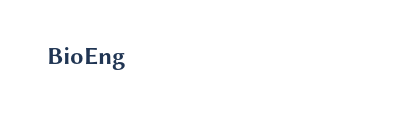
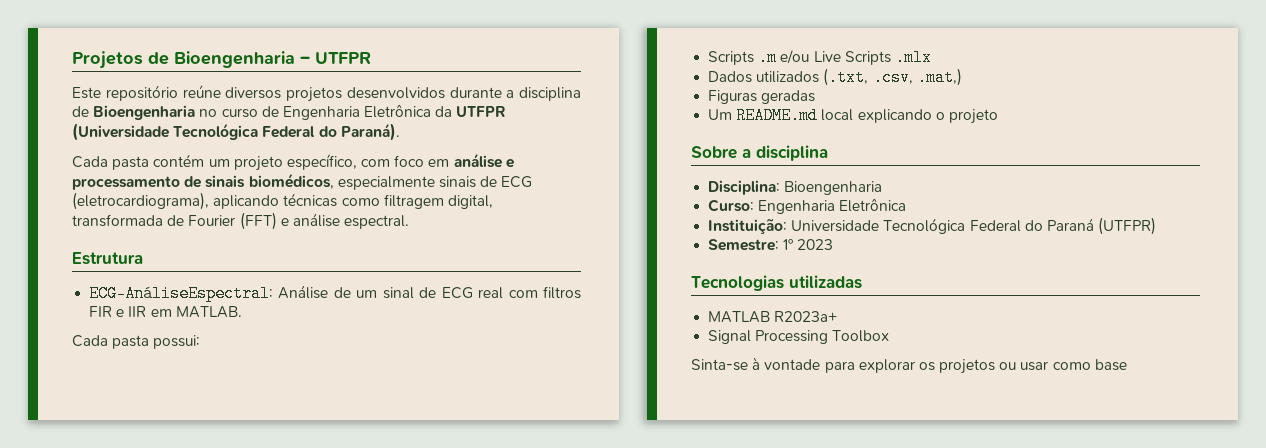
- BioEng
+ Projetos de Bioengenharia – UTFPR
+ Este repositório reúne diversos projetos desenvolvidos durante a disciplina de Bioengenharia no curso de Engenharia Eletrônica da UTFPR (Universidade Tecnológica Federal do Paraná).
+ Cada pasta contém um projeto específico, com foco em análise e processamento de sinais biomédicos, especialmente sinais de ECG (eletrocardiograma), aplicando técnicas como filtragem digital, transformada de Fourier (FFT) e análise espectral.
+ Estrutura
+ ECG-AnáliseEspectral: Análise de um sinal de ECG real com filtros FIR e IIR em MATLAB.
+ Cada pasta possui:
+ Scripts .m e/ou Live Scripts .mlx
+ Dados utilizados (.txt, .csv, .mat,)
+ Figuras geradas
+ Um README.md local explicando o projeto
+ Sobre a disciplina
+ Disciplina: Bioengenharia
+ Curso: Engenharia Eletrônica
+ Instituição: Universidade Tecnológica Federal do Paraná (UTFPR)
+ Semestre: 1º 2023
+ Tecnologias utilizadas
+ MATLAB R2023a+
+ Signal Processing Toolbox
+ Sinta-se à vontade para explorar os projetos ou usar como base

